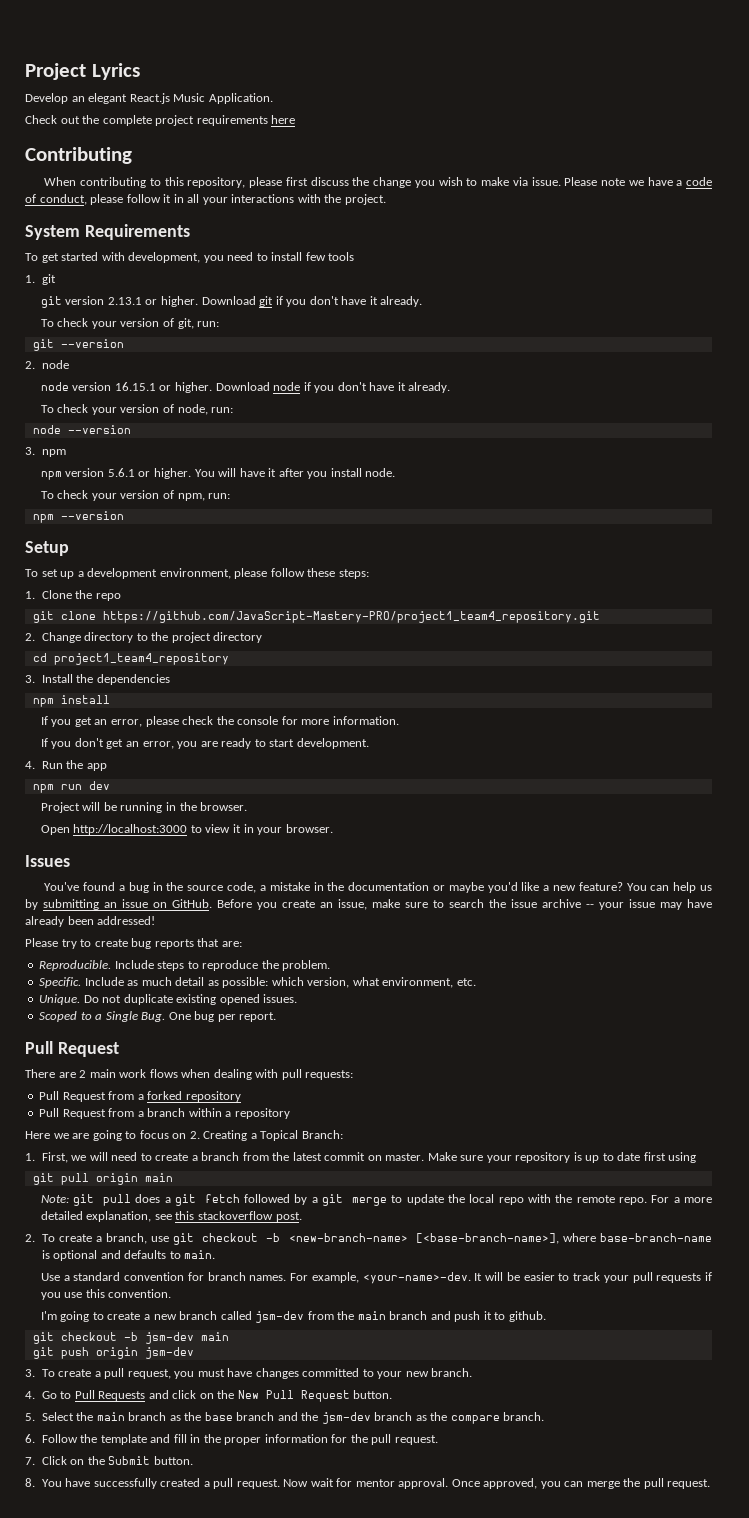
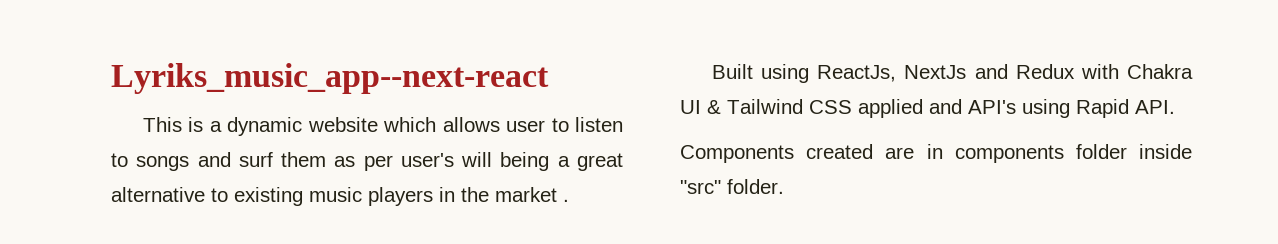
- Project Lyrics
- Develop an elegant React.js Music Application.
- Check out the complete project requirements here
- Contributing
- When contributing to this repository, please first discuss the change you wish to make via issue. Please note we have a code of conduct, please follow it in all your interactions with the project.
- System Requirements
- To get started with development, you need to install few tools
- 1. git
- git version 2.13.1 or higher. Download git if you don't have it already.
- To check your version of git, run:
- git --version
- 2. node
- node version 16.15.1 or higher. Download node if you don't have it already.
- To check your version of node, run:
- node --version
- 3. npm
- npm version 5.6.1 or higher. You will have it after you install node.
- To check your version of npm, run:
- npm --version
- Setup
- To set up a development environment, please follow these steps:
- 1. Clone the repo
- git clone https://github.com/JavaScript-Mastery-PRO/project1_team4_repository.git
- 2. Change directory to the project directory
- cd project1_team4_repository
- 3. Install the dependencies
- npm install
- If you get an error, please check the console for more information.
- If you don't get an error, you are ready to start development.
- 4. Run the app
- npm run dev
- Project will be running in the browser.
- Open http://localhost:3000 to view it in your browser.
- Issues
- You've found a bug in the source code, a mistake in the documentation or maybe you'd like a new feature? You can help us by submitting an issue on GitHub. Before you create an issue, make sure to search the issue archive -- your issue may have already been addressed!
- Please try to create bug reports that are:
- Reproducible. Include steps to reproduce the problem.
- Specific. Include as much detail as possible: which version, what environment, etc.
- Unique. Do not duplicate existing opened issues.
- Scoped to a Single Bug. One bug per report.
- Pull Request
- There are 2 main work flows when dealing with pull requests:
- Pull Request from a forked repository
- Pull Request from a branch within a repository
- Here we are going to focus on 2. Creating a Topical Branch:
- 1. First, we will need to create a branch from the latest commit on master. Make sure your repository is up to date first using
- git pull origin main
- Note: git pull does a git fetch followed by a git merge to update the local repo with the remote repo. For a more detailed explanation, see this stackoverflow post.
- 2. To create a branch, use git checkout -b <new-branch-name> [<base-branch-name>], where base-branch-name is optional and defaults to main.
- Use a standard convention for branch names. For example, <your-name>-dev. It will be easier to track your pull requests if you use this convention.
- I'm going to create a new branch called jsm-dev from the main branch and push it to github.
- git checkout -b jsm-dev main
- git push origin jsm-dev
- 3. To create a pull request, you must have changes committed to your new branch.
- 4. Go to Pull Requests and click on the New Pull Request button.
- 5. Select the main branch as the base branch and the jsm-dev branch as the compare branch.
- 6. Follow the template and fill in the proper information for the pull request.
- 7. Click on the Submit button.
- 8. You have successfully created a pull request. Now wait for mentor approval. Once approved, you can merge the pull request.
+ Lyriks_music_app--next-react
+ This is a dynamic website which allows user to listen to songs and surf them as per user's will being a great alternative to existing music players in the market .
+ Built using ReactJs, NextJs and Redux with Chakra UI & Tailwind CSS applied and API's using Rapid API.
+ Components created are in components folder inside "src" folder.

